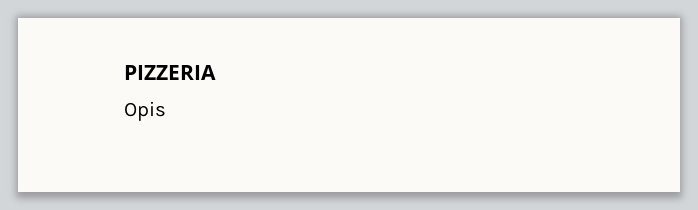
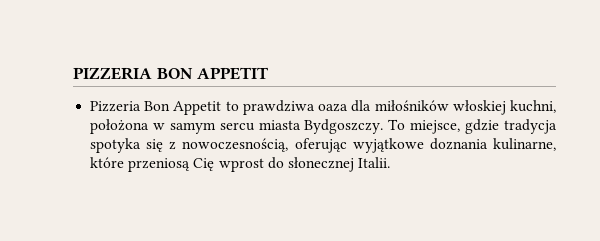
- PIZZERIA
- Opis
+ PIZZERIA BON APPETIT
+ Pizzeria Bon Appetit to prawdziwa oaza dla miłośników włoskiej kuchni, położona w samym sercu miasta Bydgoszczy. To miejsce, gdzie tradycja spotyka się z nowoczesnością, oferując wyjątkowe doznania kulinarne, które przeniosą Cię wprost do słonecznej Italii.

